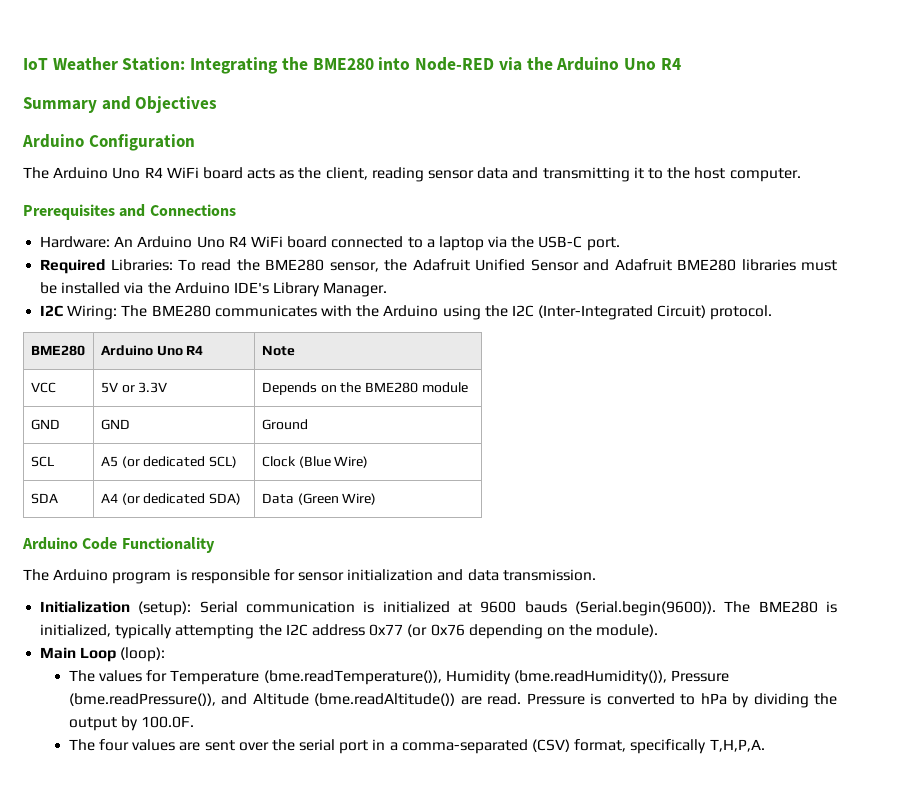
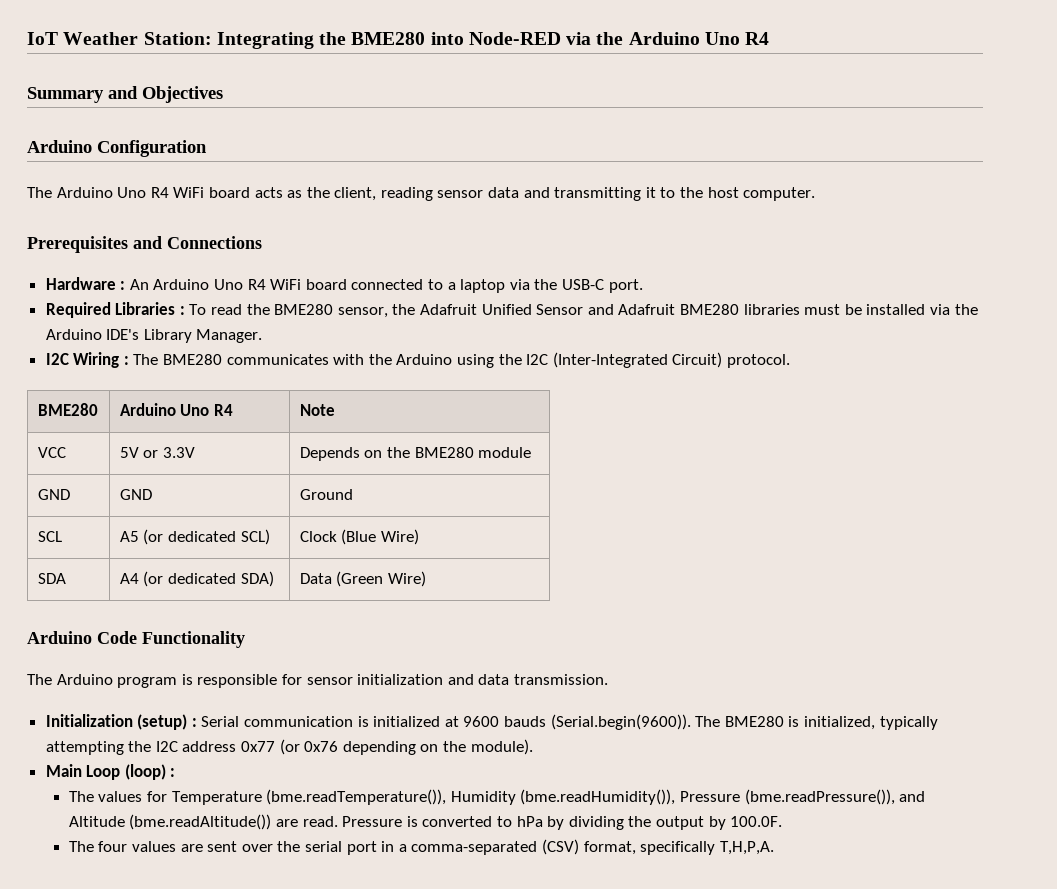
- Hardware: An Arduino Uno R4 WiFi board connected to a laptop via the USB-C port.
+ Hardware : An Arduino Uno R4 WiFi board connected to a laptop via the USB-C port.
- Required Libraries: To read the BME280 sensor, the Adafruit Unified Sensor and Adafruit BME280 libraries must be installed via the Arduino IDE's Library Manager.
+ Required Libraries : To read the BME280 sensor, the Adafruit Unified Sensor and Adafruit BME280 libraries must be installed via the Arduino IDE's Library Manager.
- I2C Wiring: The BME280 communicates with the Arduino using the I2C (Inter-Integrated Circuit) protocol.
+ I2C Wiring : The BME280 communicates with the Arduino using the I2C (Inter-Integrated Circuit) protocol.
- Initialization (setup): Serial communication is initialized at 9600 bauds (Serial.begin(9600)). The BME280 is initialized, typically attempting the I2C address 0x77 (or 0x76 depending on the module).
+ Initialization (setup) : Serial communication is initialized at 9600 bauds (Serial.begin(9600)). The BME280 is initialized, typically attempting the I2C address 0x77 (or 0x76 depending on the module).
- Main Loop (loop):
+ Main Loop (loop) :

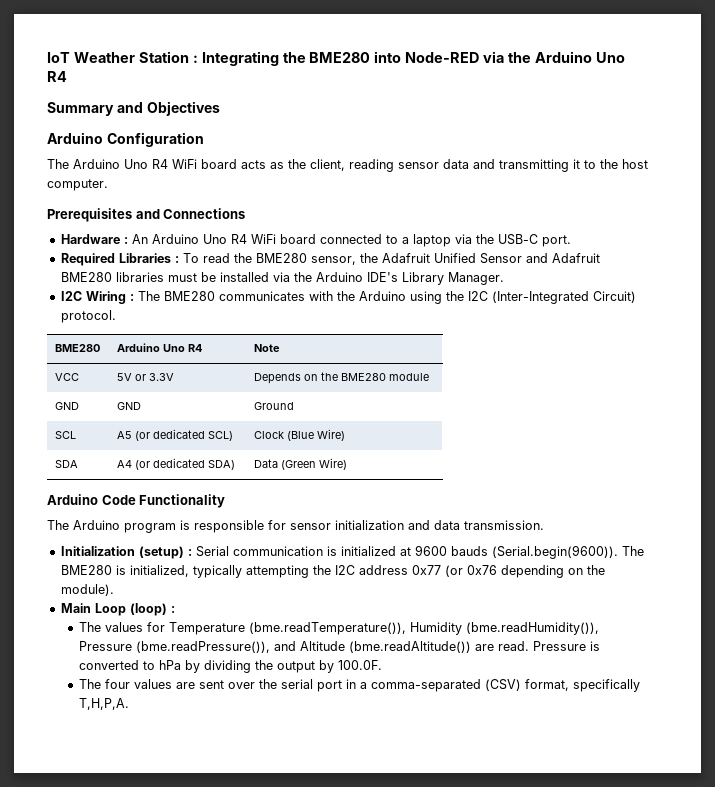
- IoT Weather Station: Integrating the BME280 into Node-RED via the Arduino Uno R4
+ IoT Weather Station : Integrating the BME280 into Node-RED via the Arduino Uno R4

